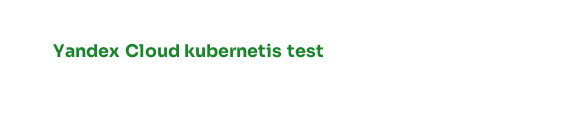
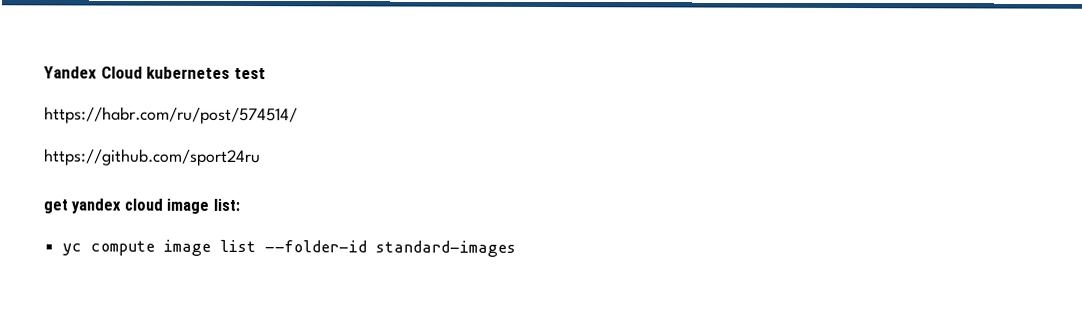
- Yandex Cloud kubernetis test
+ Yandex Cloud kubernetes test
+ https://habr.com/ru/post/574514/
+ https://github.com/sport24ru
+ get yandex cloud image list:
+ yc compute image list --folder-id standard-images

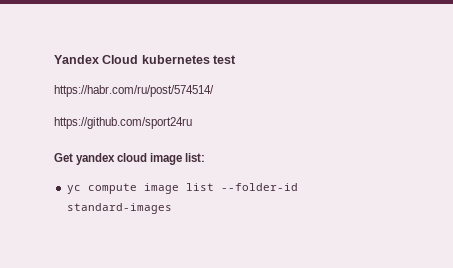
- get yandex cloud image list:
+ Get yandex cloud image list:

